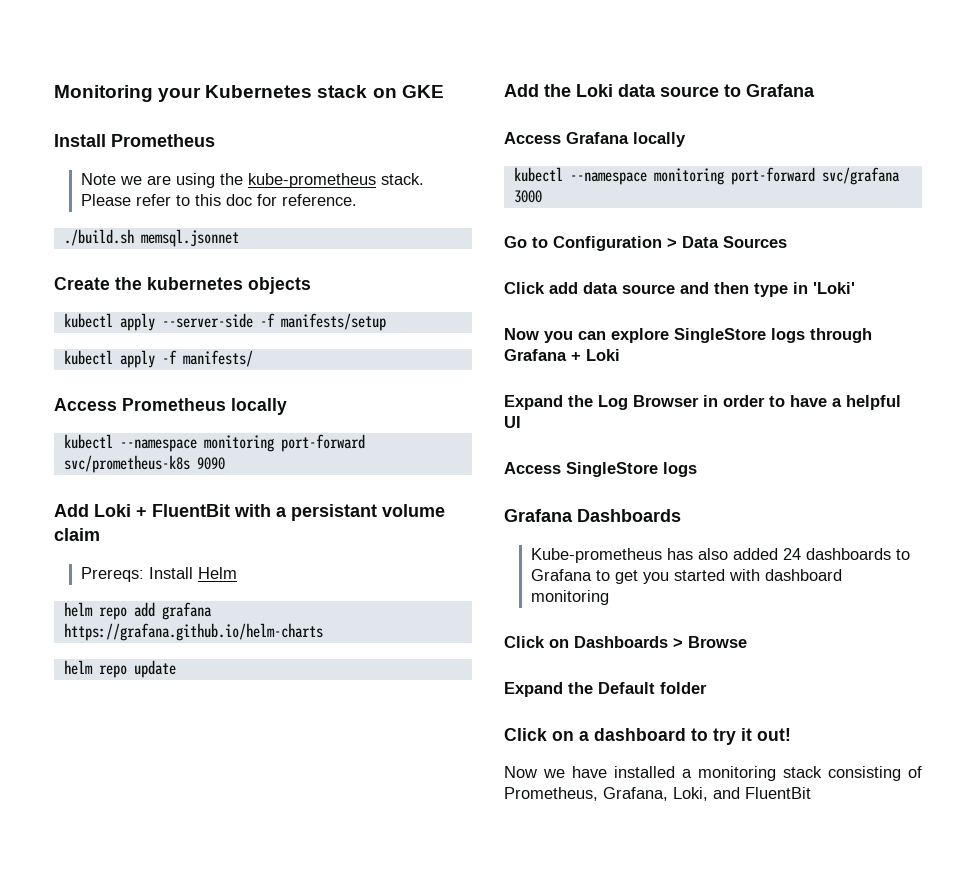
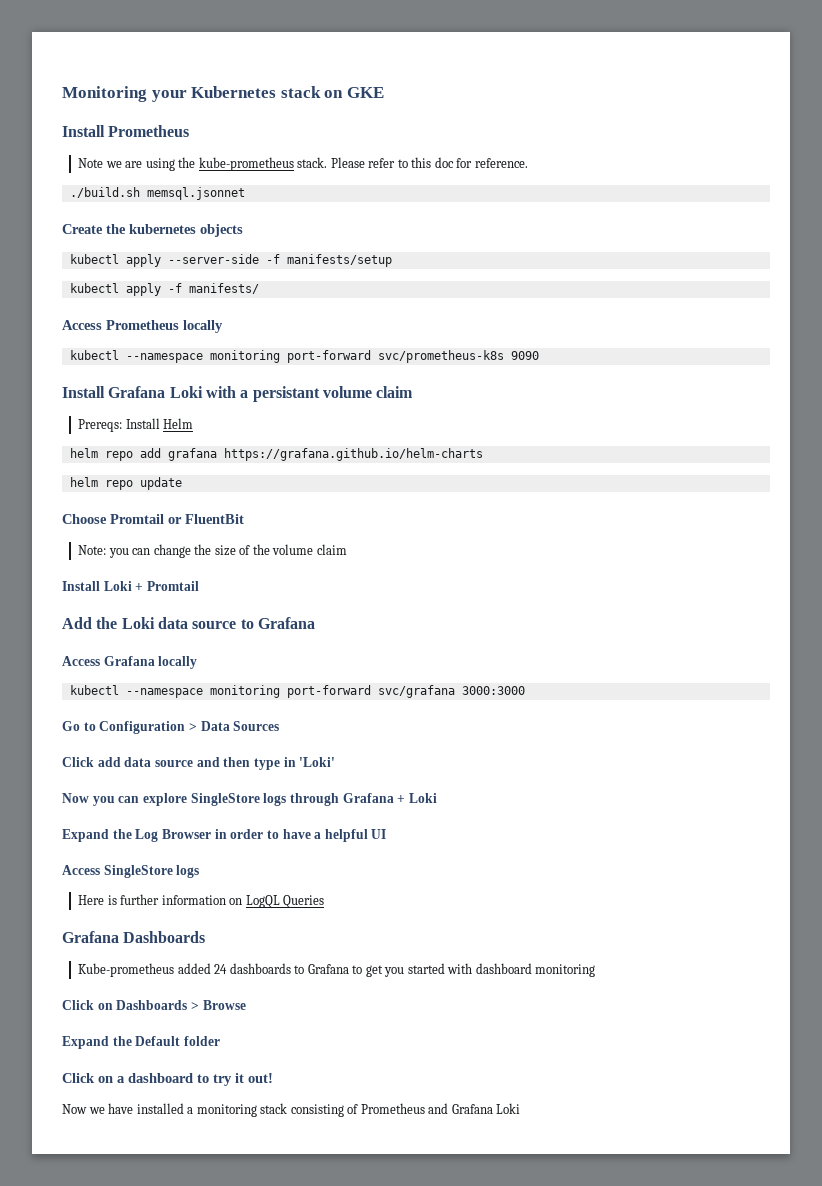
- Add Loki + FluentBit with a persistant volume claim
+ Install Grafana Loki with a persistant volume claim
+ Choose Promtail or FluentBit
+ Note: you can change the size of the volume claim
+ Install Loki + Promtail
- kubectl --namespace monitoring port-forward svc/grafana 3000
+ kubectl --namespace monitoring port-forward svc/grafana 3000:3000
+ Here is further information on LogQL Queries
- Kube-prometheus has also added 24 dashboards to Grafana to get you started with dashboard monitoring
+ Kube-prometheus added 24 dashboards to Grafana to get you started with dashboard monitoring
- Now we have installed a monitoring stack consisting of Prometheus, Grafana, Loki, and FluentBit
+ Now we have installed a monitoring stack consisting of Prometheus and Grafana Loki

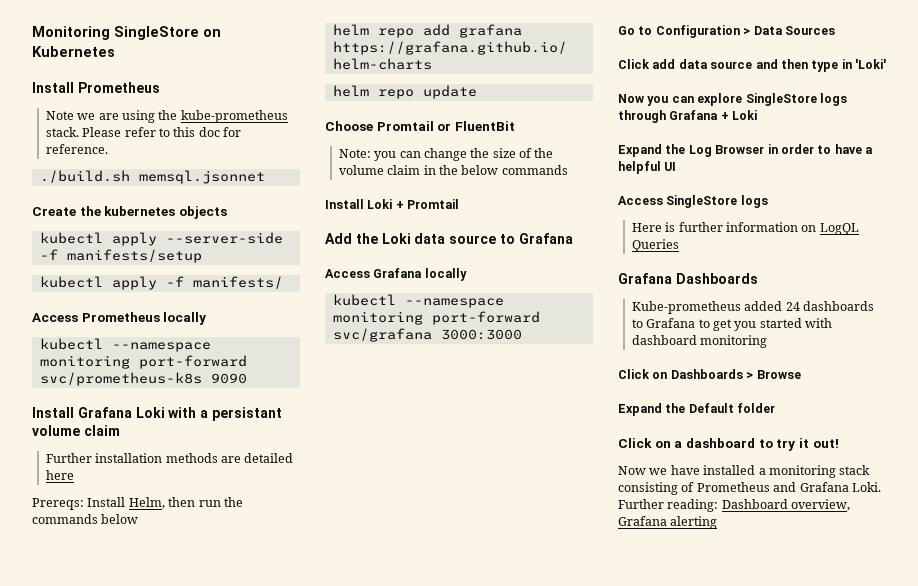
- Monitoring your Kubernetes stack on GKE
+ Monitoring SingleStore on Kubernetes
- Prereqs: Install Helm
+ Further installation methods are detailed here
+ Prereqs: Install Helm, then run the commands below
- Note: you can change the size of the volume claim
+ Note: you can change the size of the volume claim in the below commands
- Now we have installed a monitoring stack consisting of Prometheus and Grafana Loki
+ Now we have installed a monitoring stack consisting of Prometheus and Grafana Loki. Further reading: Dashboard overview, Grafana alerting

